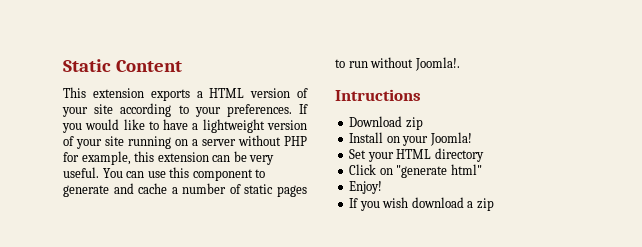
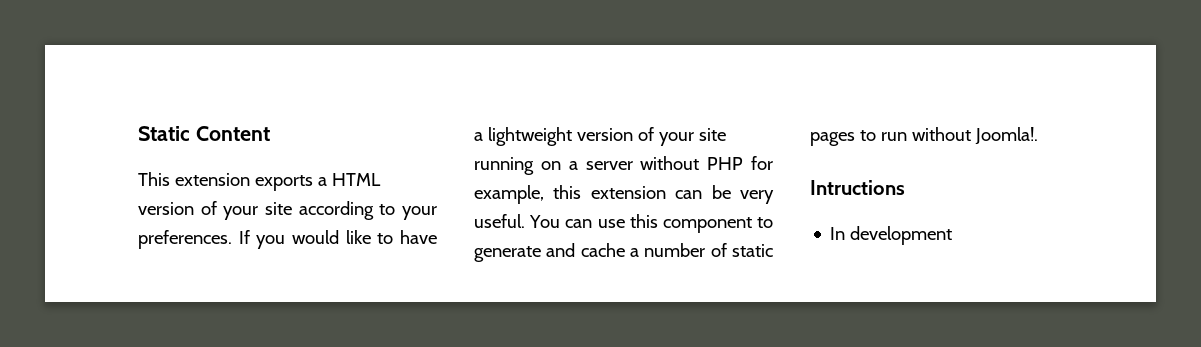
- Download zip
- Install on your Joomla!
- Set your HTML directory
- Click on "generate html"
- Enjoy!
- If you wish download a zip
+ In development

